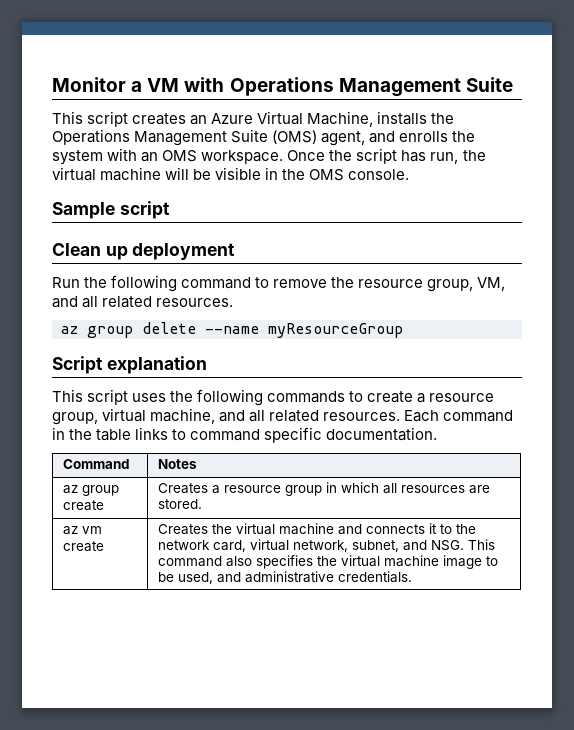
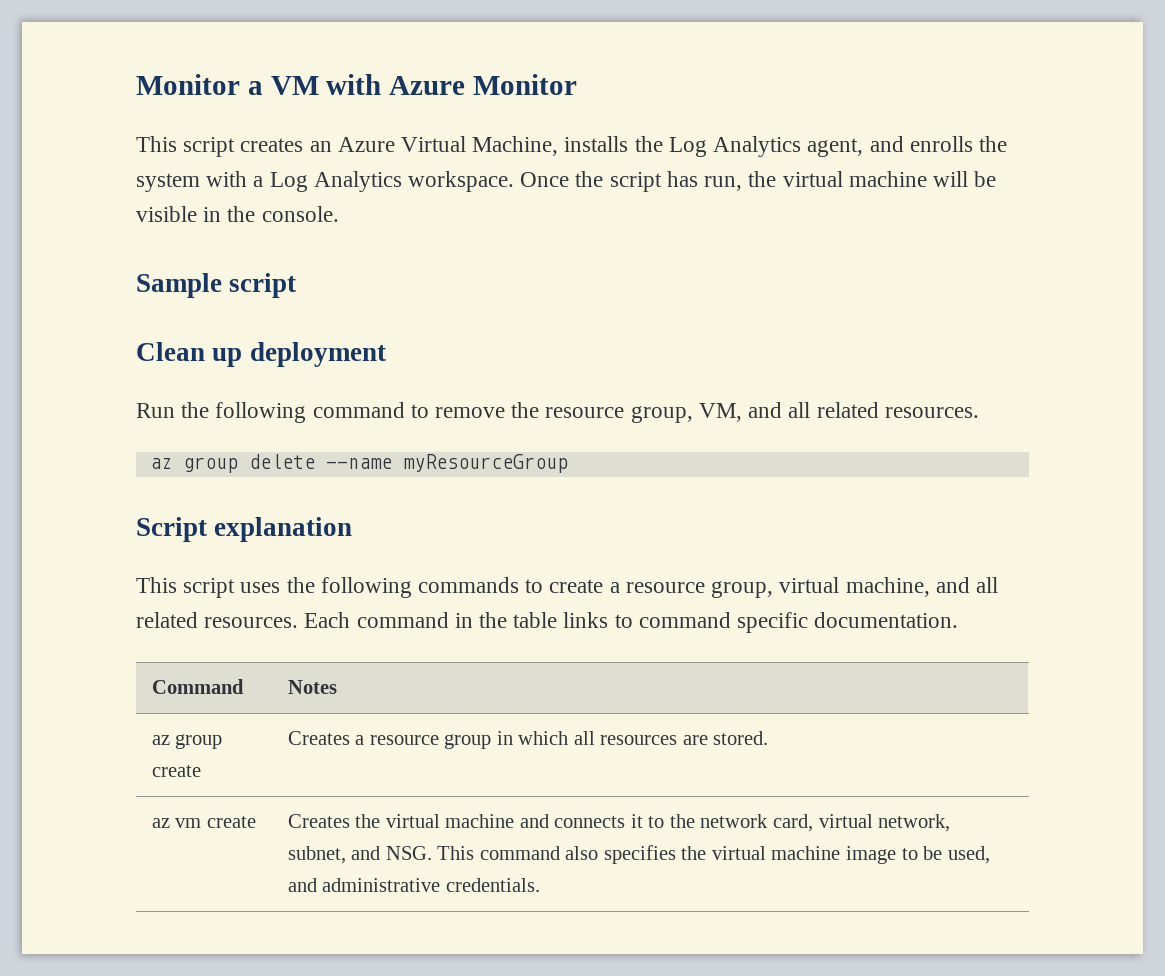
- Monitor a VM with Operations Management Suite
+ Monitor a VM with Azure Monitor
- This script creates an Azure Virtual Machine, installs the Operations Management Suite (OMS) agent, and enrolls the system with an OMS workspace.
+ This script creates an Azure Virtual Machine, installs the Log Analytics agent, and enrolls the system with a Log Analytics workspace.
- Once the script has run, the virtual machine will be visible in the OMS console.
+ Once the script has run, the virtual machine will be visible in the console.

